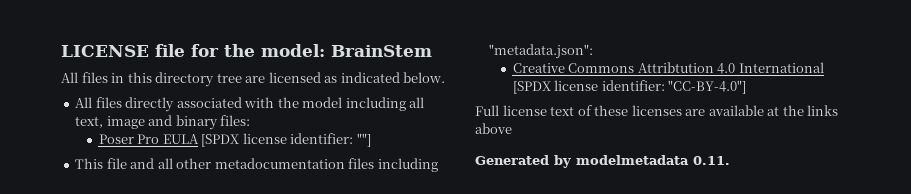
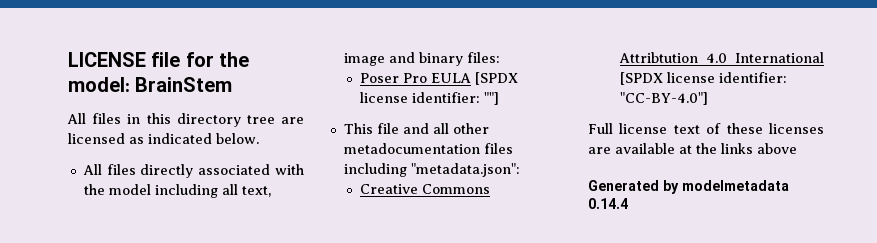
- Generated by modelmetadata 0.11.
+ Generated by modelmetadata 0.14.4

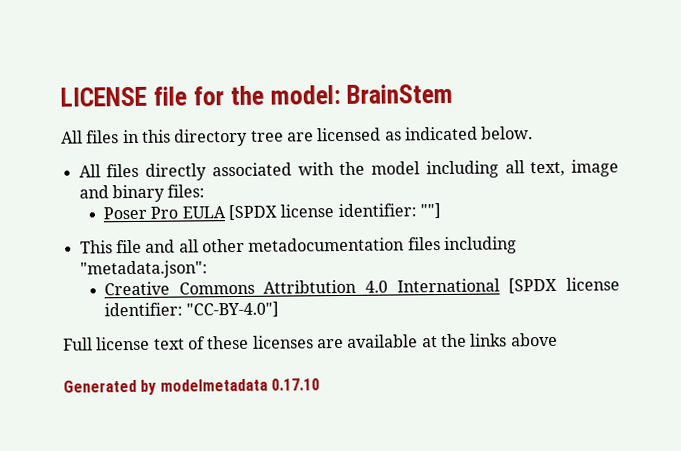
- Generated by modelmetadata 0.14.4
+ Generated by modelmetadata 0.17.10

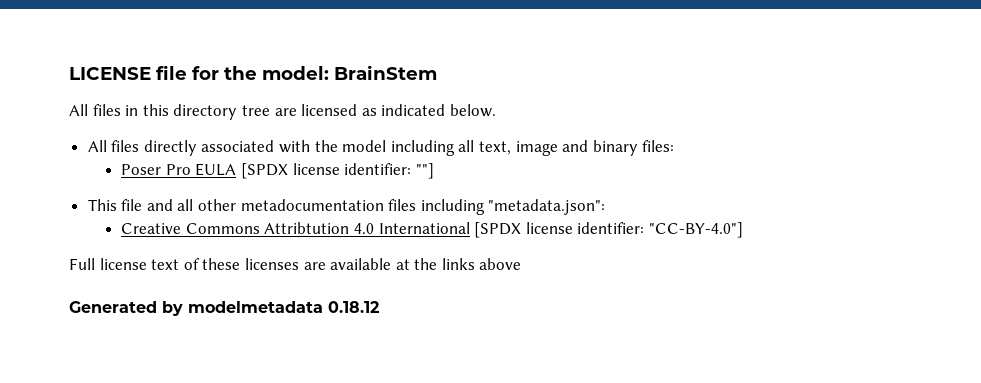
- Generated by modelmetadata 0.17.10
+ Generated by modelmetadata 0.18.12

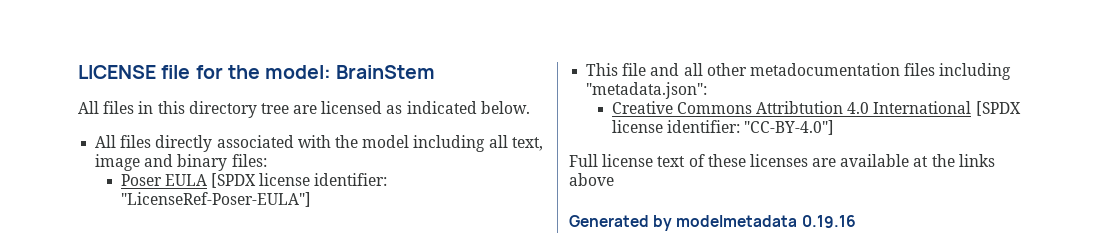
- Poser Pro EULA [SPDX license identifier: ""]
+ Poser EULA [SPDX license identifier: "LicenseRef-Poser-EULA"]
- Generated by modelmetadata 0.18.12
+ Generated by modelmetadata 0.19.16

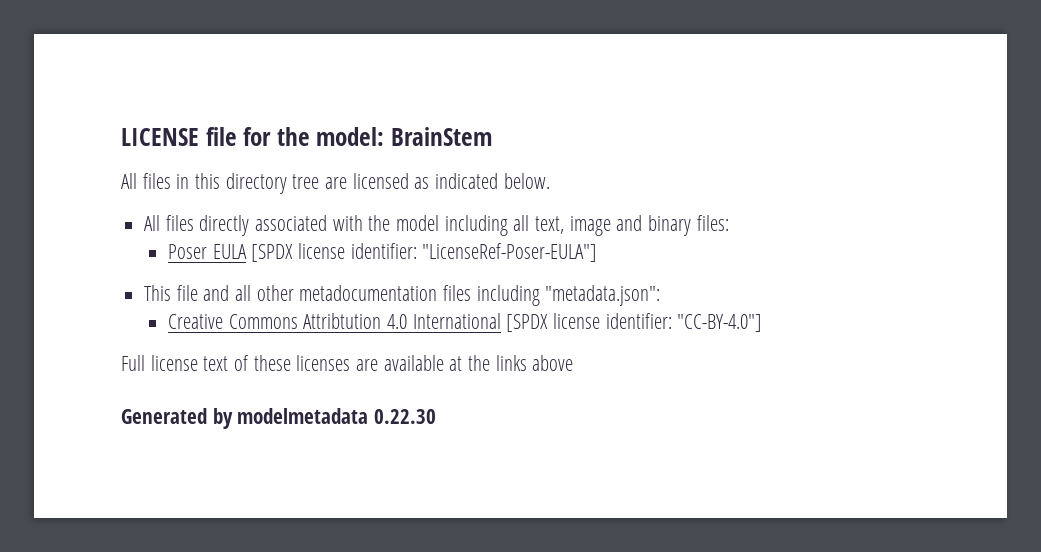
- Generated by modelmetadata 0.19.16
+ Generated by modelmetadata 0.22.30

